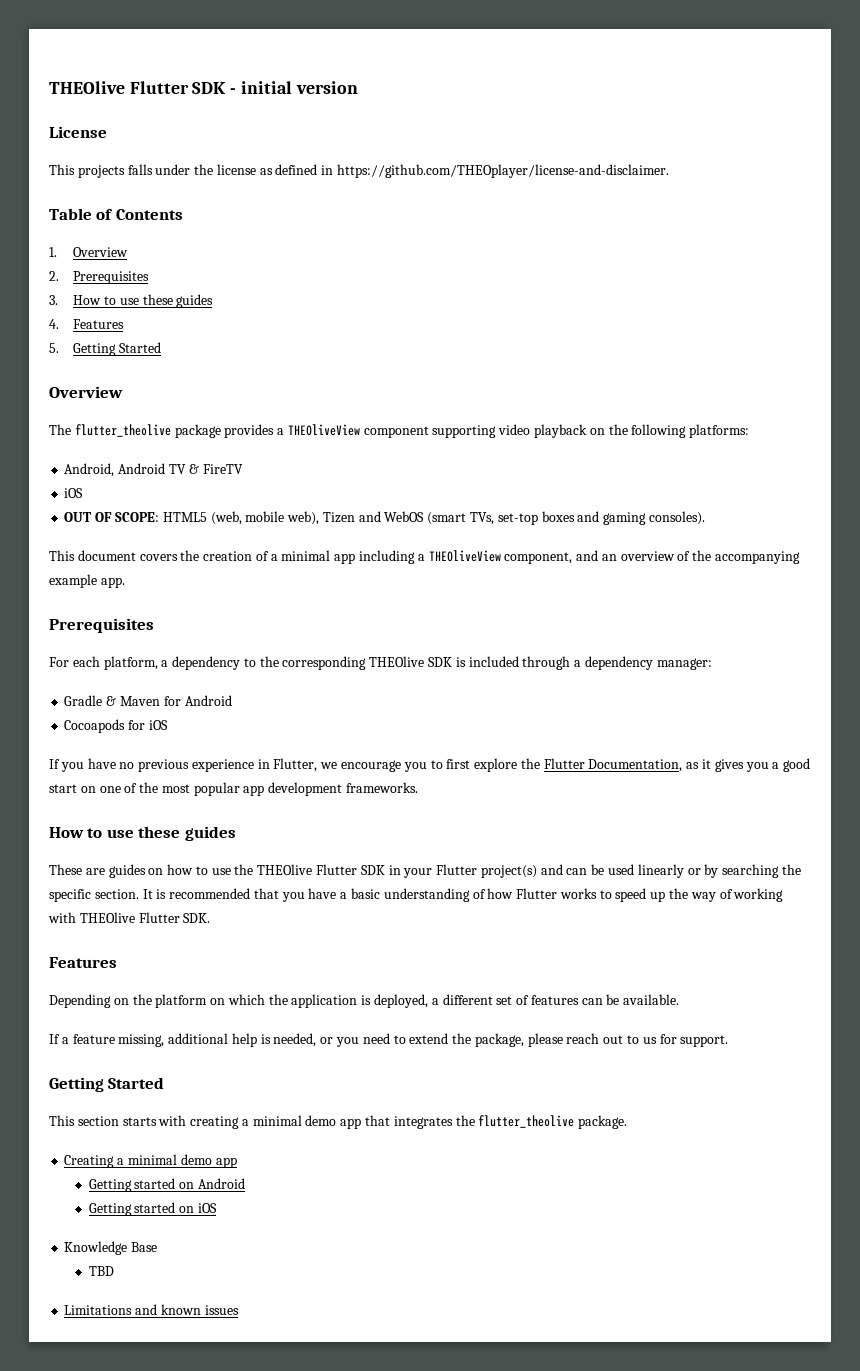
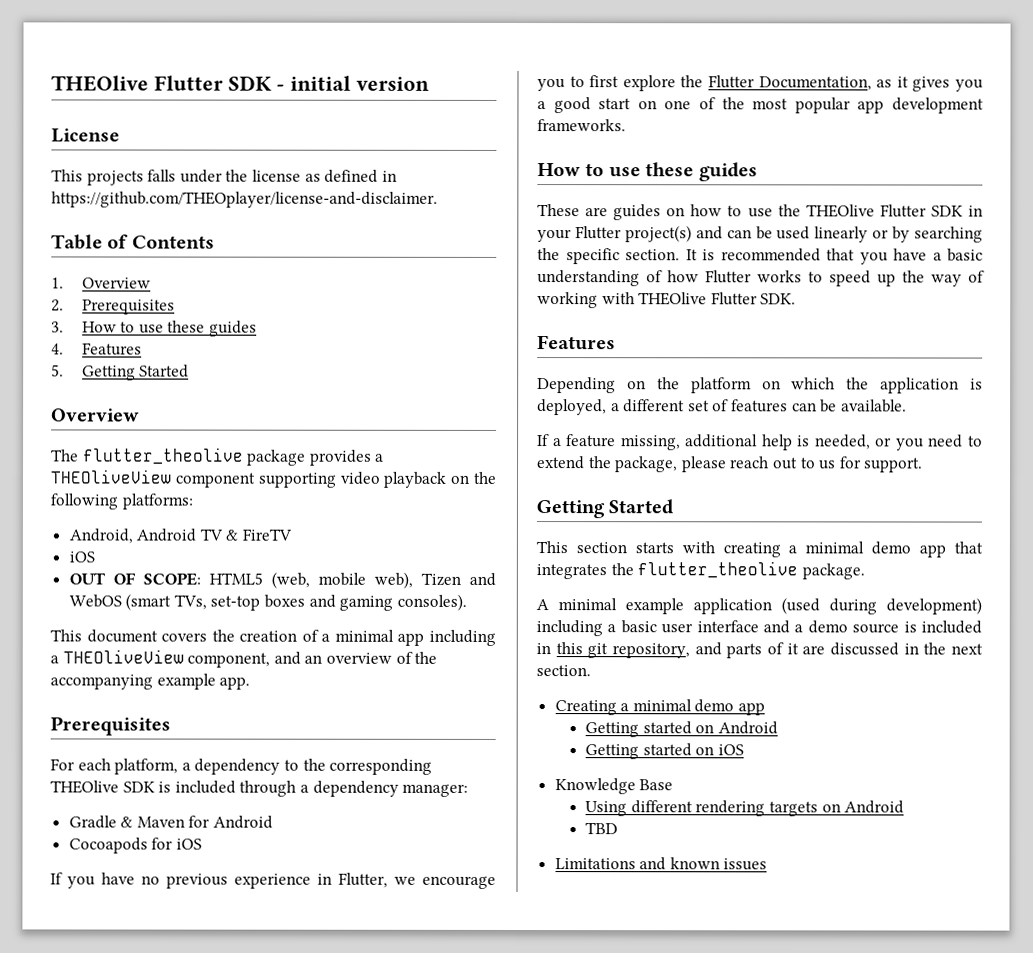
+ A minimal example application (used during development) including a basic user interface and a demo source is included in this git repository, and parts of it are discussed in the next section.
+ Using different rendering targets on Android

